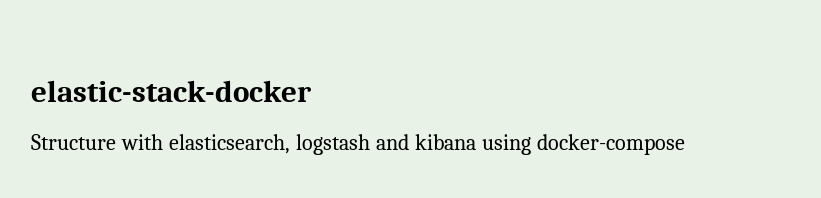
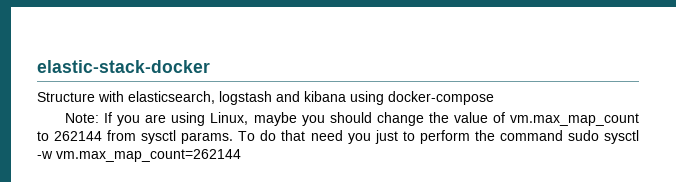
+ Note: If you are using Linux, maybe you should change the value of vm.max_map_count to 262144 from sysctl params. To do that need you just to perform the command sudo sysctl -w vm.max_map_count=262144

